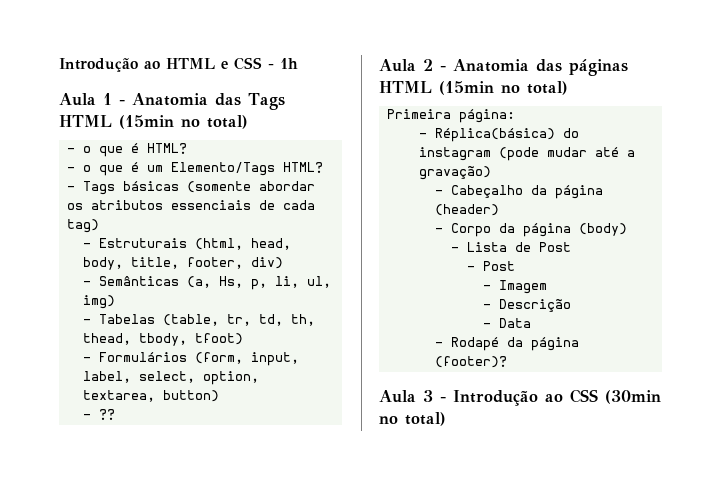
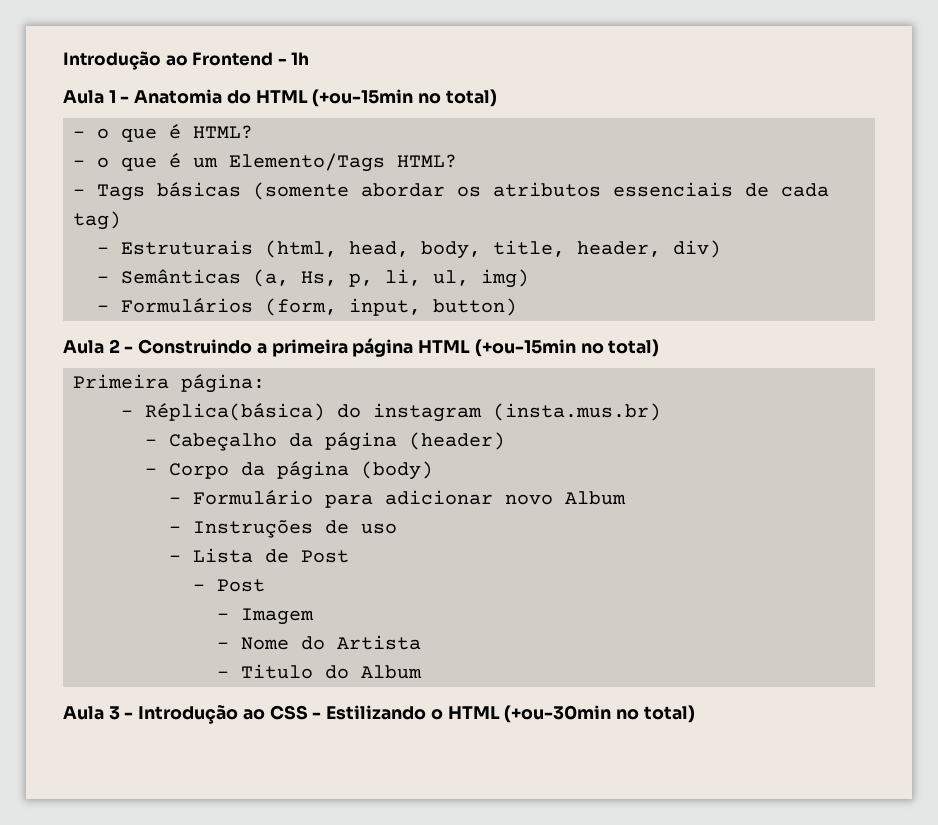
- Introdução ao HTML e CSS - 1h
+ Introdução ao Frontend - 1h
- Aula 1 - Anatomia das Tags HTML (15min no total)
+ Aula 1 - Anatomia do HTML (+ou-15min no total)
- - Estruturais (html, head, body, title, footer, div)
+ - Estruturais (html, head, body, title, header, div)
- - Tabelas (table, tr, td, th, thead, tbody, tfoot)
- - Formulários (form, input, label, select, option, textarea, button)
+ - Formulários (form, input, button)
- - ??
- Aula 2 - Anatomia das páginas HTML (15min no total)
+ Aula 2 - Construindo a primeira página HTML (+ou-15min no total)
- - Réplica(básica) do instagram (pode mudar até a gravação)
+ - Réplica(básica) do instagram (insta.mus.br)
+ - Formulário para adicionar novo Album
+ - Instruções de uso
- - Descrição
- - Data
- - Rodapé da página (footer)?
+ - Nome do Artista
+ - Titulo do Album
- Aula 3 - Introdução ao CSS (30min no total)
+ Aula 3 - Introdução ao CSS - Estilizando o HTML (+ou-30min no total)

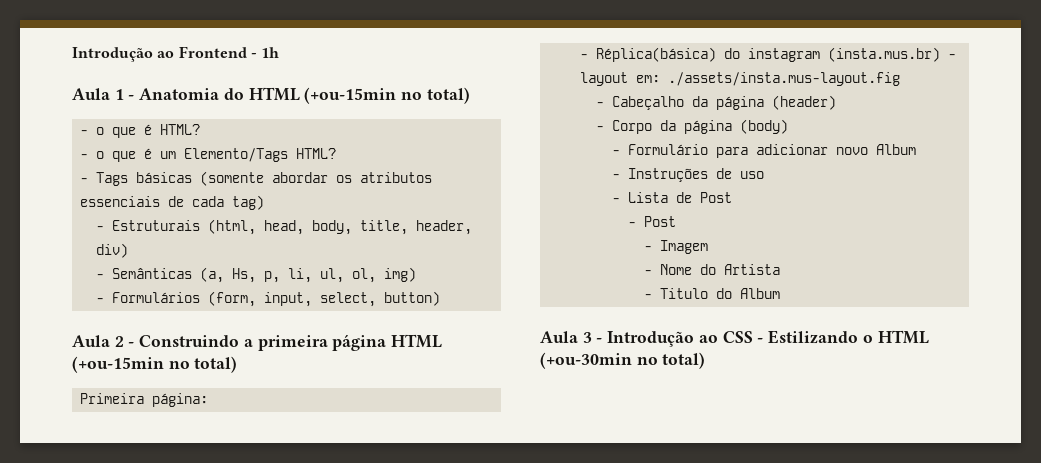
- - Semânticas (a, Hs, p, li, ul, img)
+ - Semânticas (a, Hs, p, li, ul, ol, img)
- - Formulários (form, input, button)
+ - Formulários (form, input, select, button)
- - Réplica(básica) do instagram (insta.mus.br)
+ - Réplica(básica) do instagram (insta.mus.br) - layout em: ./assets/insta.mus-layout.fig

